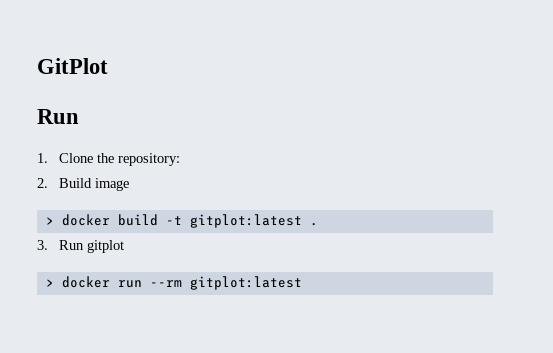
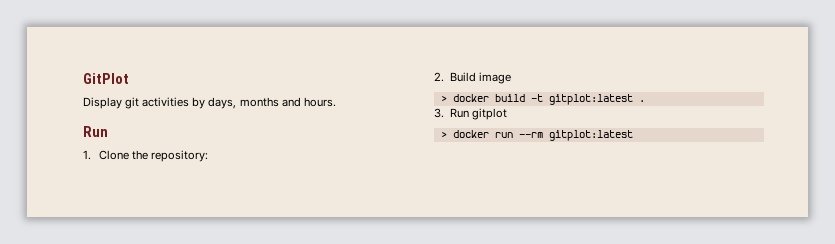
+ Display git activities by days, months and hours.

